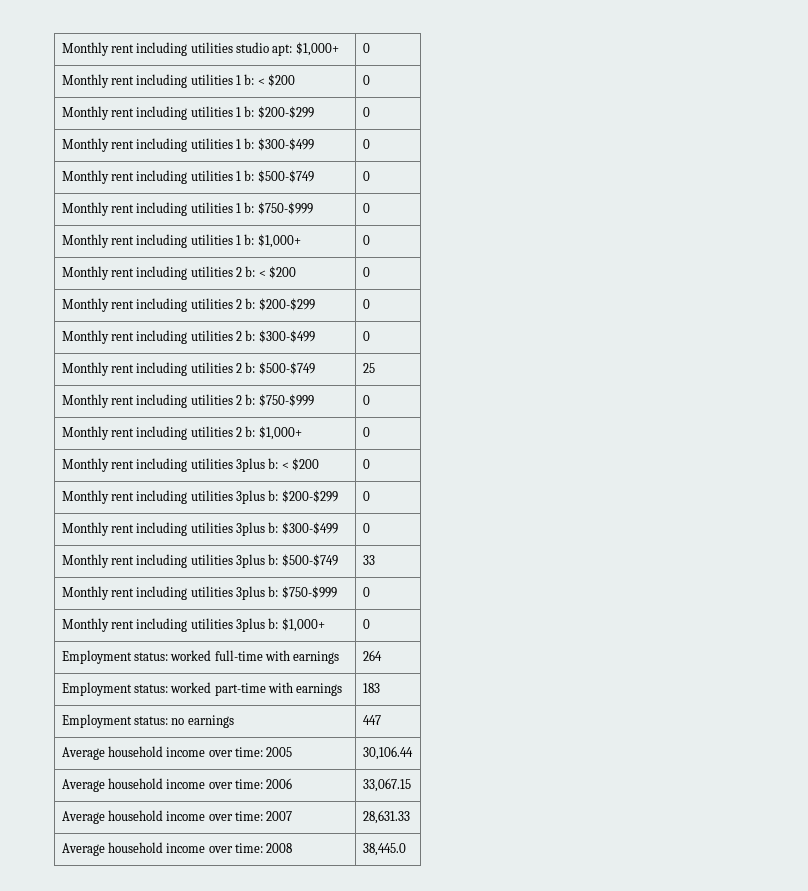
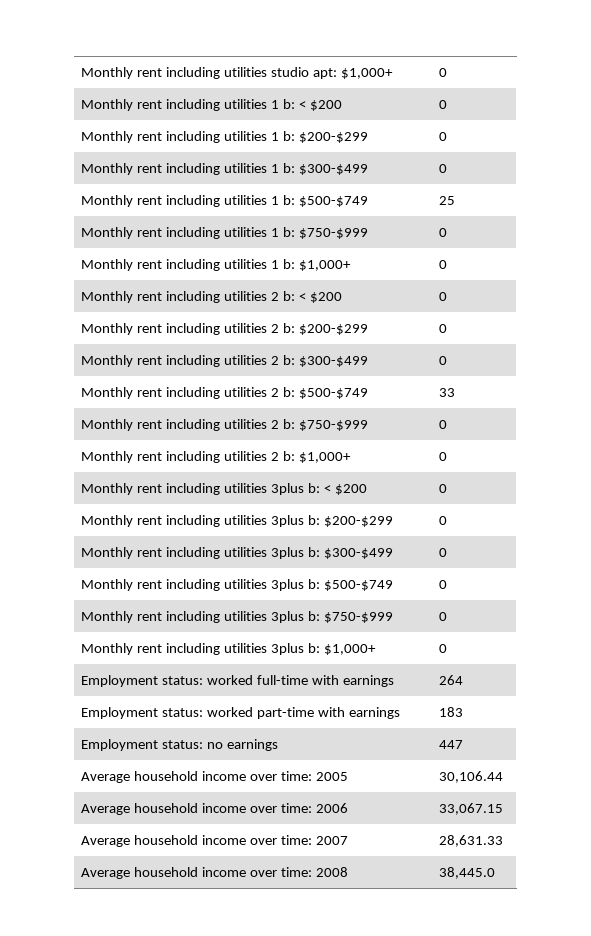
- Monthly rent including utilities 1 b: $500-$749 | 0
+ Monthly rent including utilities 1 b: $500-$749 | 25
- Monthly rent including utilities 2 b: $500-$749 | 25
+ Monthly rent including utilities 2 b: $500-$749 | 33
- Monthly rent including utilities 3plus b: $500-$749 | 33
+ Monthly rent including utilities 3plus b: $500-$749 | 0

